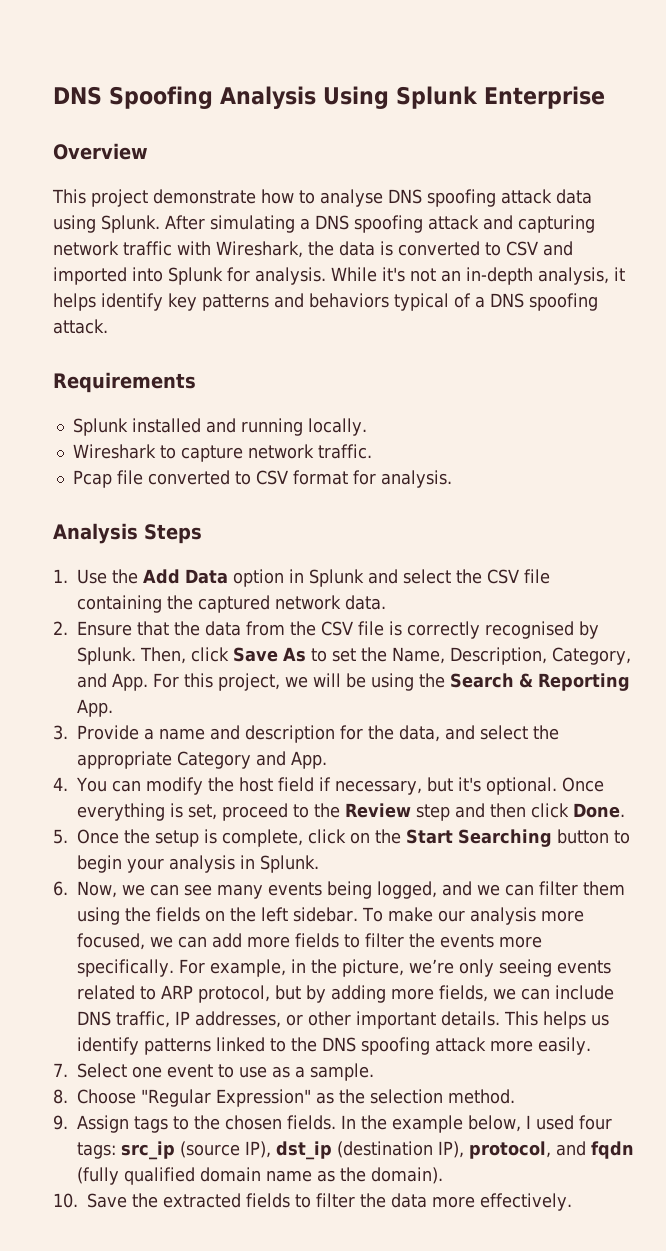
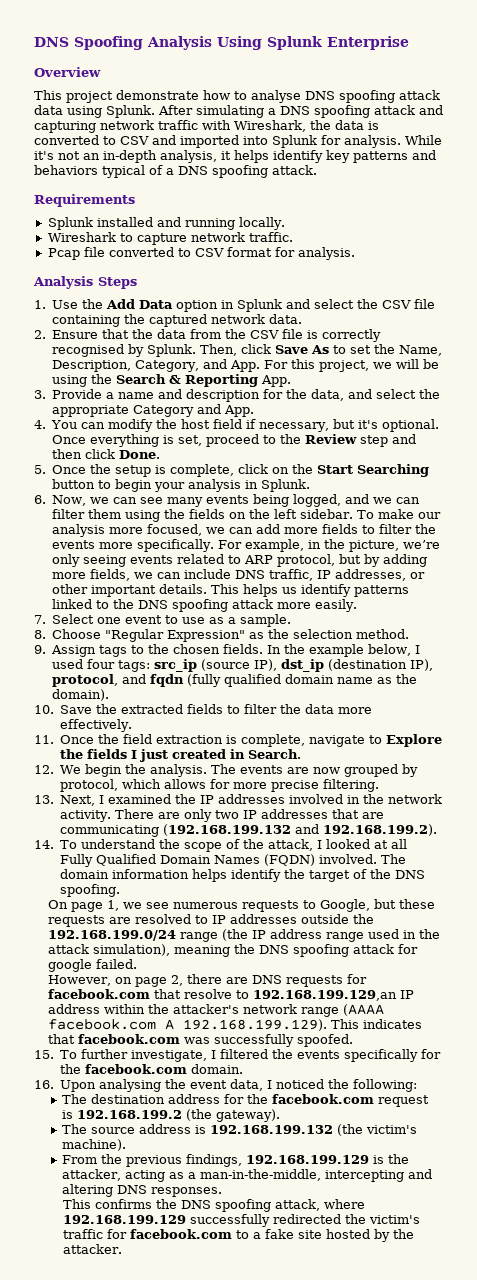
+ 11. Once the field extraction is complete, navigate to Explore the fields I just created in Search.
+ 12. We begin the analysis. The events are now grouped by protocol, which allows for more precise filtering.
+ 13. Next, I examined the IP addresses involved in the network activity. There are only two IP addresses that are communicating (192.168.199.132 and 192.168.199.2).
+ 14. To understand the scope of the attack, I looked at all Fully Qualified Domain Names (FQDN) involved. The domain information helps identify the target of the DNS spoofing.
+ On page 1, we see numerous requests to Google, but these requests are resolved to IP addresses outside the 192.168.199.0/24 range (the IP address range used in the attack simulation), meaning the DNS spoofing attack for google failed.
+ However, on page 2, there are DNS requests for facebook.com that resolve to 192.168.199.129,an IP address within the attacker's network range (AAAA facebook.com A 192.168.199.129). This indicates that facebook.com was successfully spoofed.
+ 15. To further investigate, I filtered the events specifically for the facebook.com domain.
+ 16. Upon analysing the event data, I noticed the following:
+ The destination address for the facebook.com request is 192.168.199.2 (the gateway).
+ The source address is 192.168.199.132 (the victim's machine).
+ From the previous findings, 192.168.199.129 is the attacker, acting as a man-in-the-middle, intercepting and altering DNS responses.
+ This confirms the DNS spoofing attack, where 192.168.199.129 successfully redirected the victim's traffic for facebook.com to a fake site hosted by the attacker.

